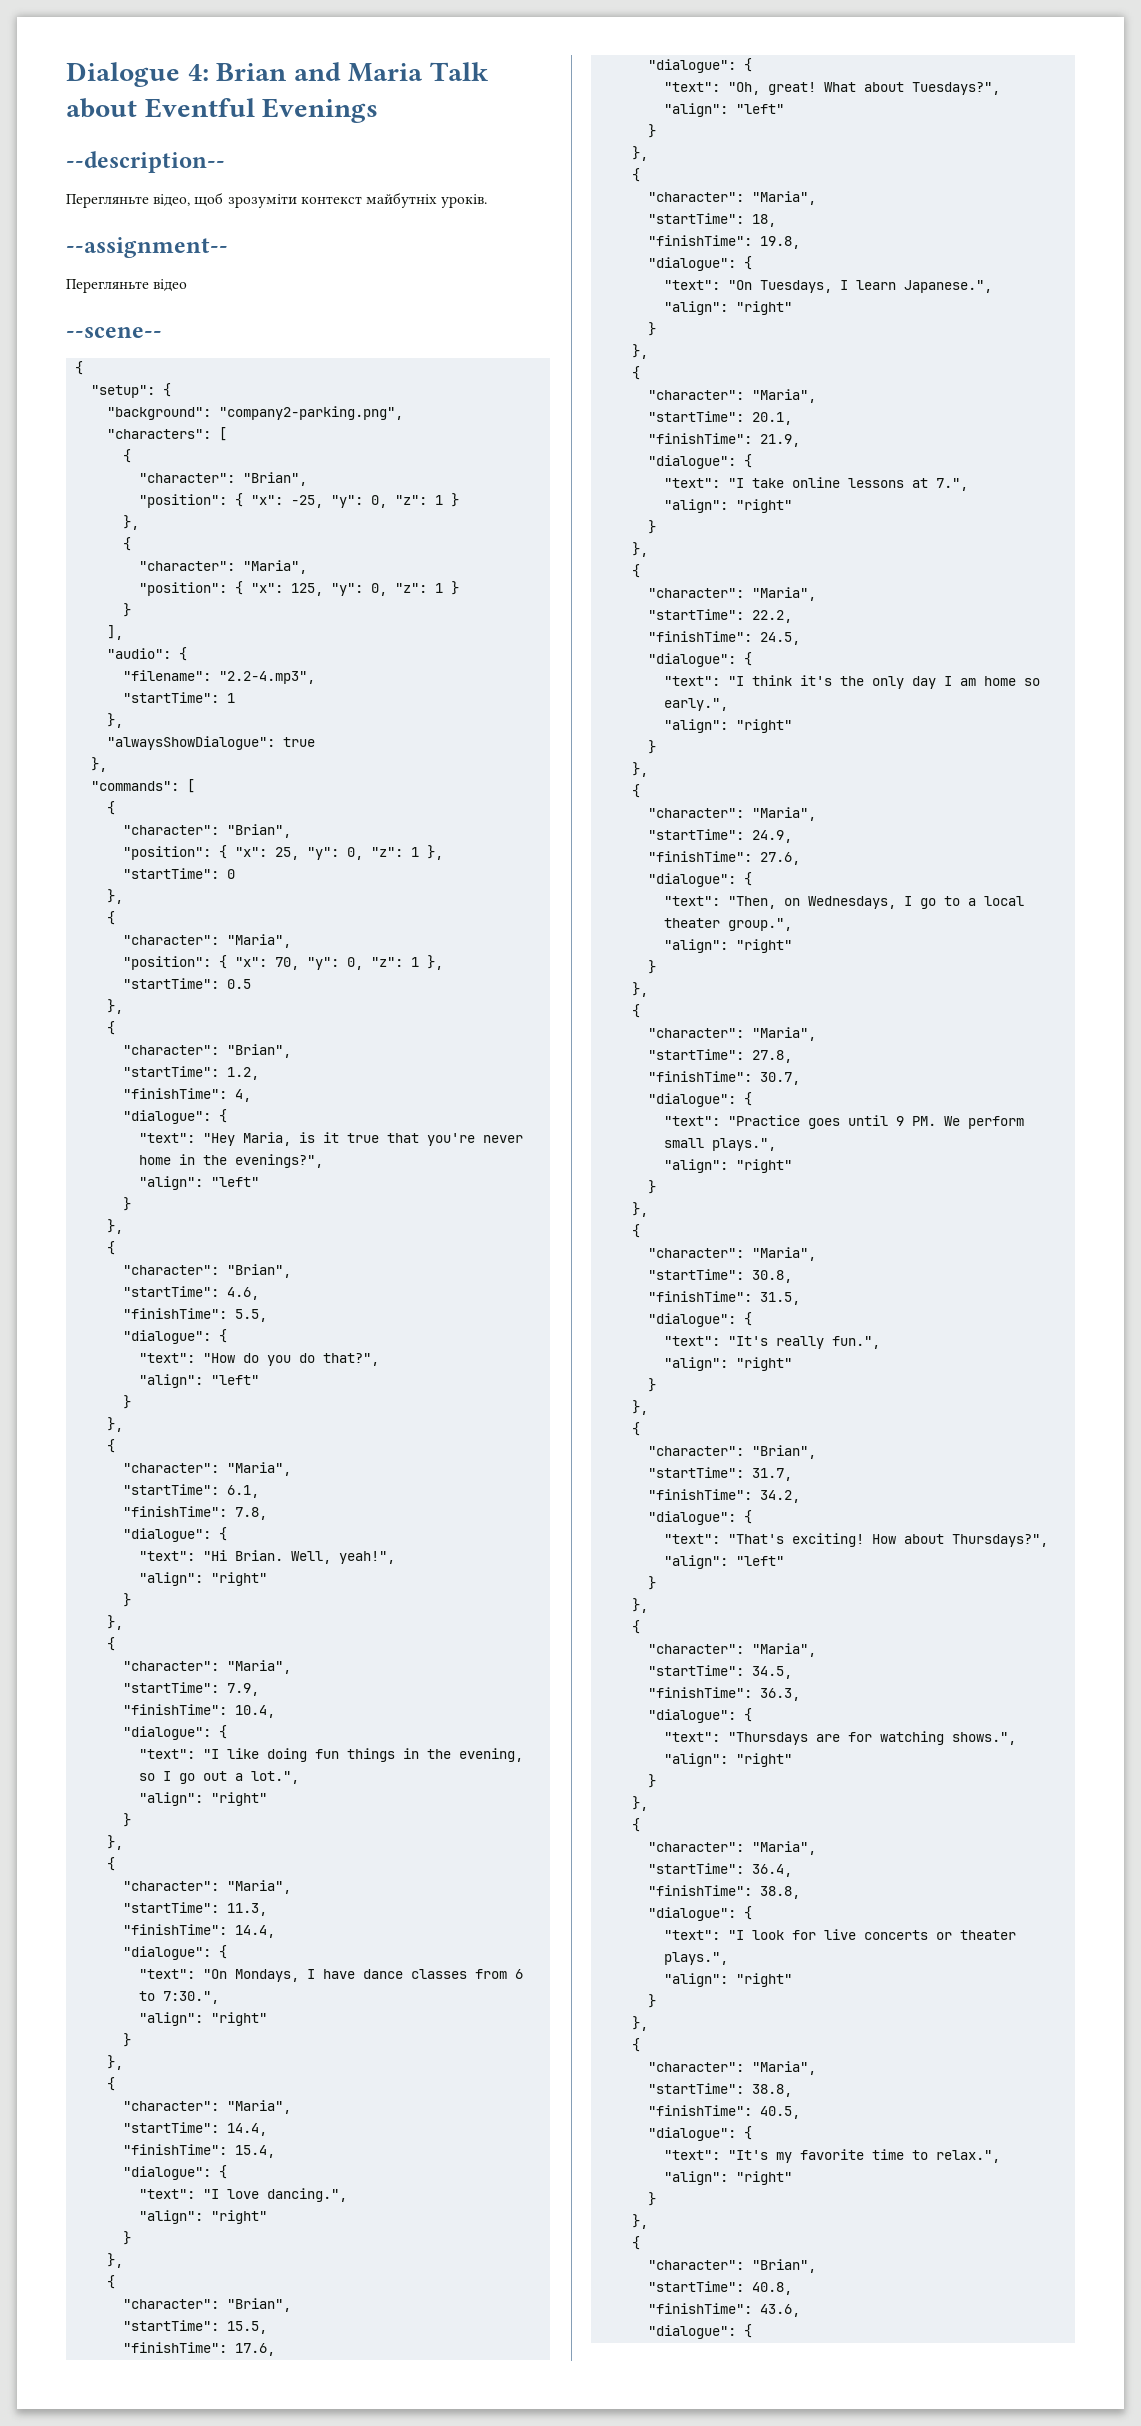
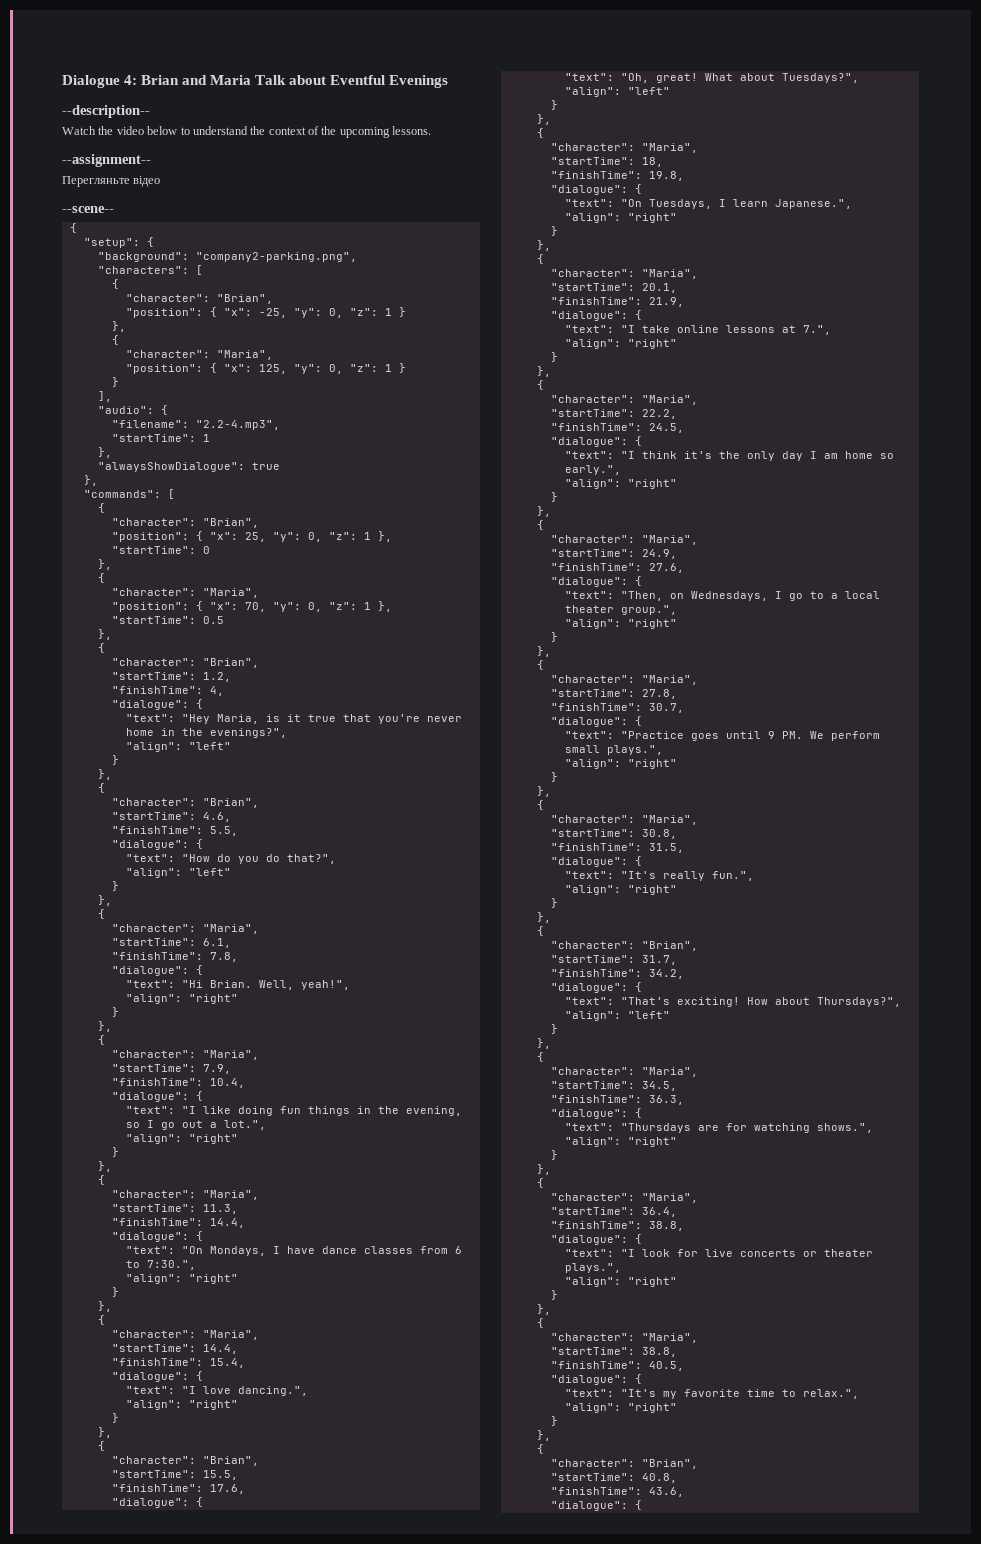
- Перегляньте відео, щоб зрозуміти контекст майбутніх уроків.
+ Watch the video below to understand the context of the upcoming lessons.

